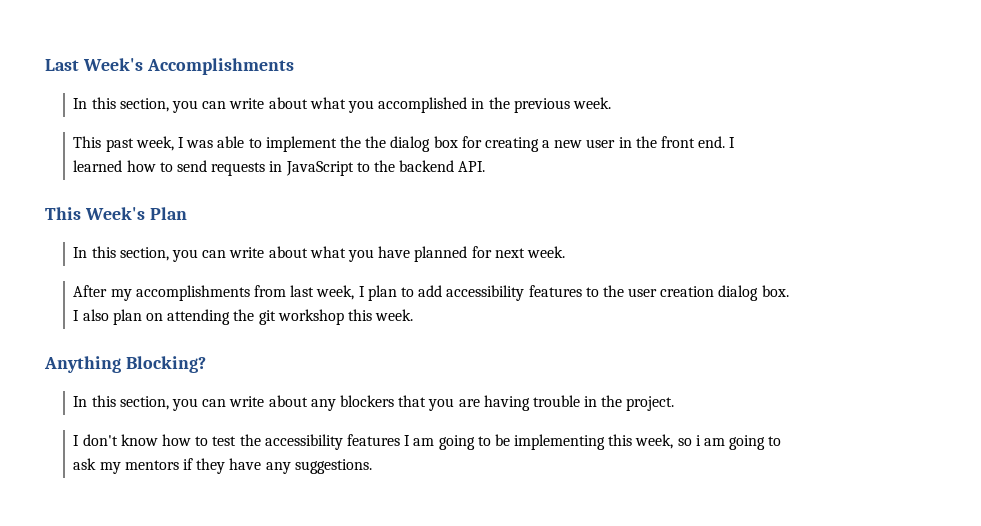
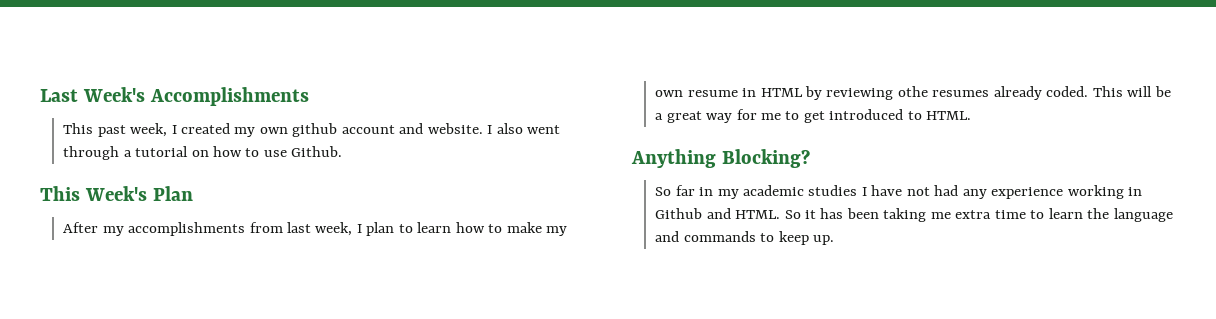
- In this section, you can write about what you accomplished in the previous week.
- This past week, I was able to implement the the dialog box for creating a new user in the front end. I
- learned how to send requests in JavaScript to the backend API.
+ This past week, I created my own github account and website. I also went through a tutorial on how to use Github.
  This Week's Plan
- In this section, you can write about what you have planned for next week.
- After my accomplishments from last week, I plan to add accessibility features to the user creation dialog box.
- I also plan on attending the git workshop this week.
+ After my accomplishments from last week, I plan to learn how to make my own resume in HTML by reviewing othe resumes already coded. This will be a great way for me to get introduced to HTML.
  Anything Blocking?
- In this section, you can write about any blockers that you are having trouble in the project.
- I don't know how to test the accessibility features I am going to be implementing this week, so i am going to
- ask my mentors if they have any suggestions.
+ So far in my academic studies I have not had any experience working in Github and HTML. So it has been taking me extra time to learn the language and commands to keep up.

